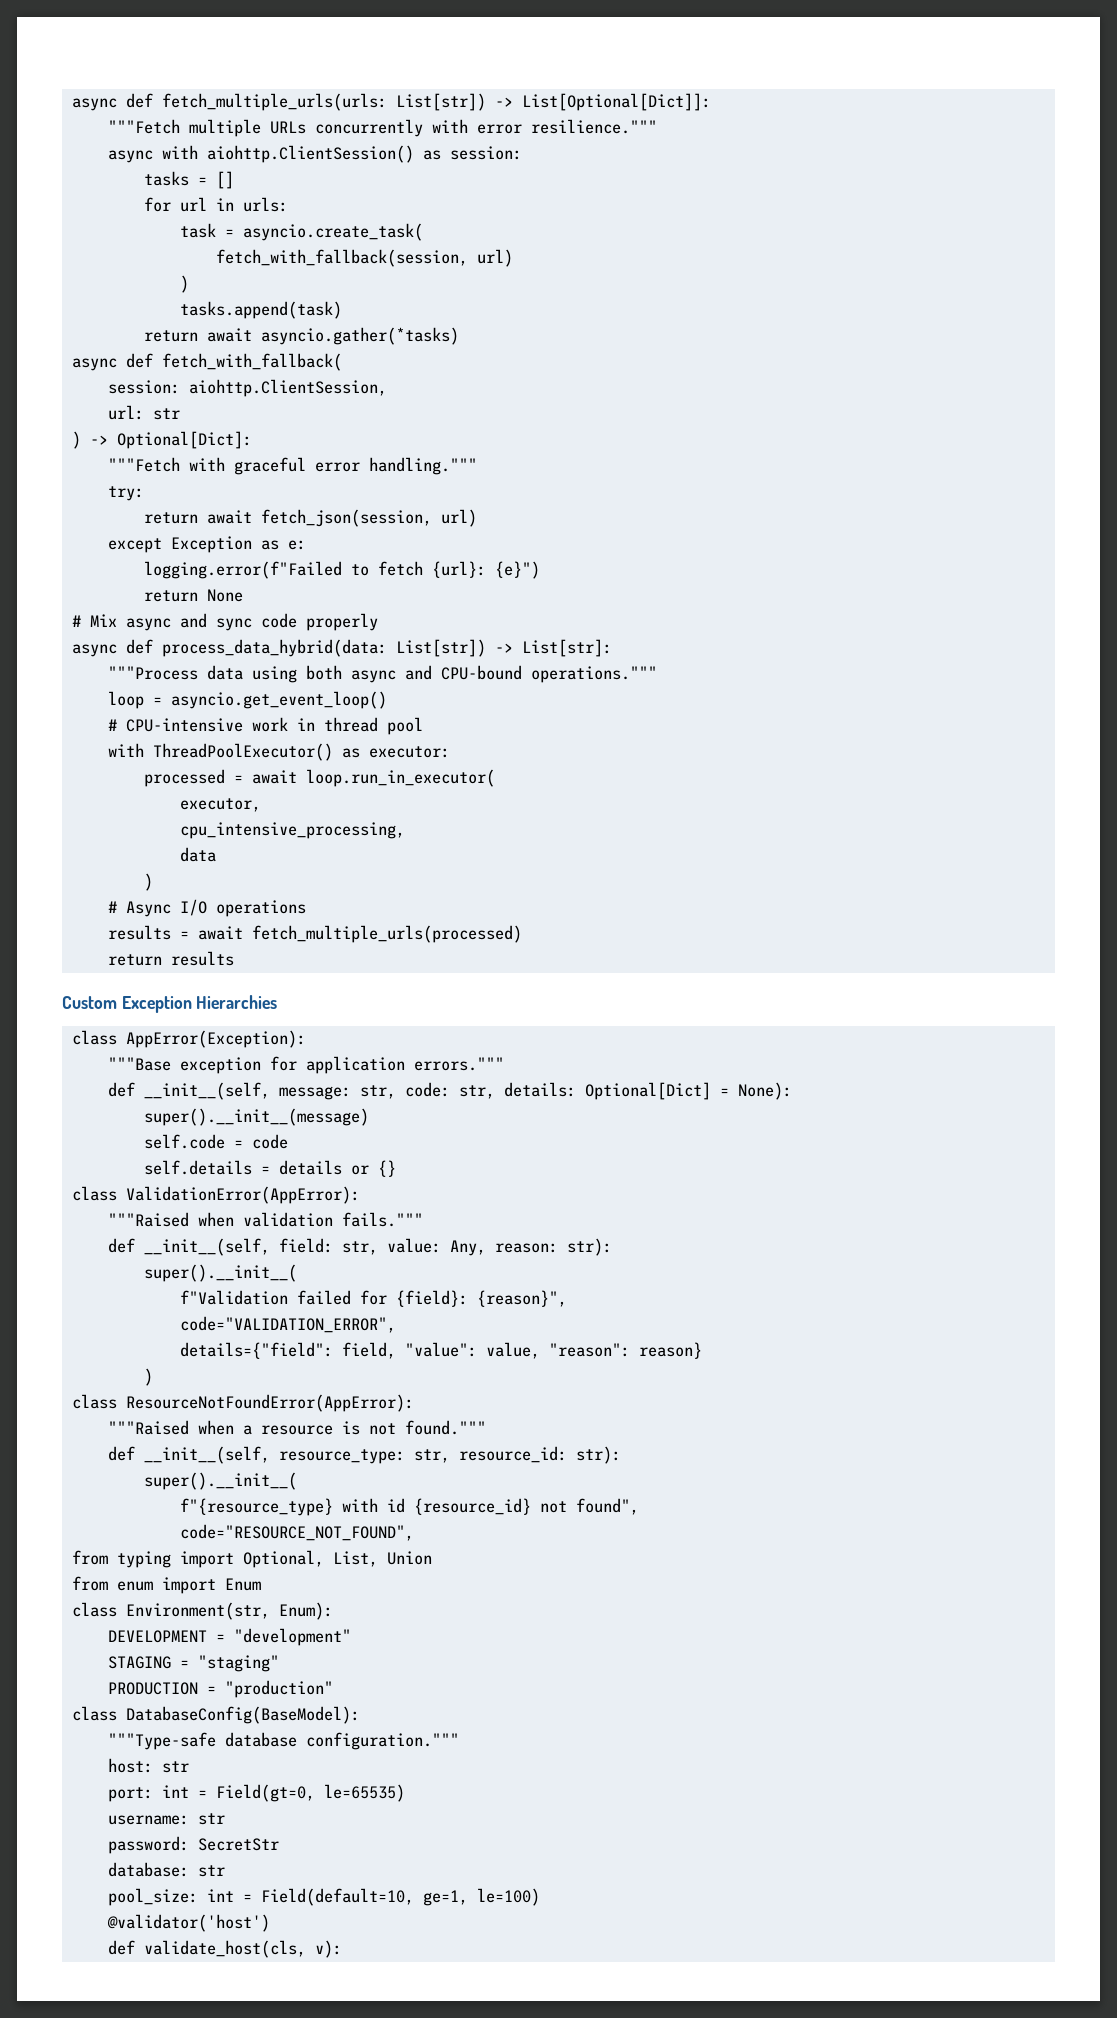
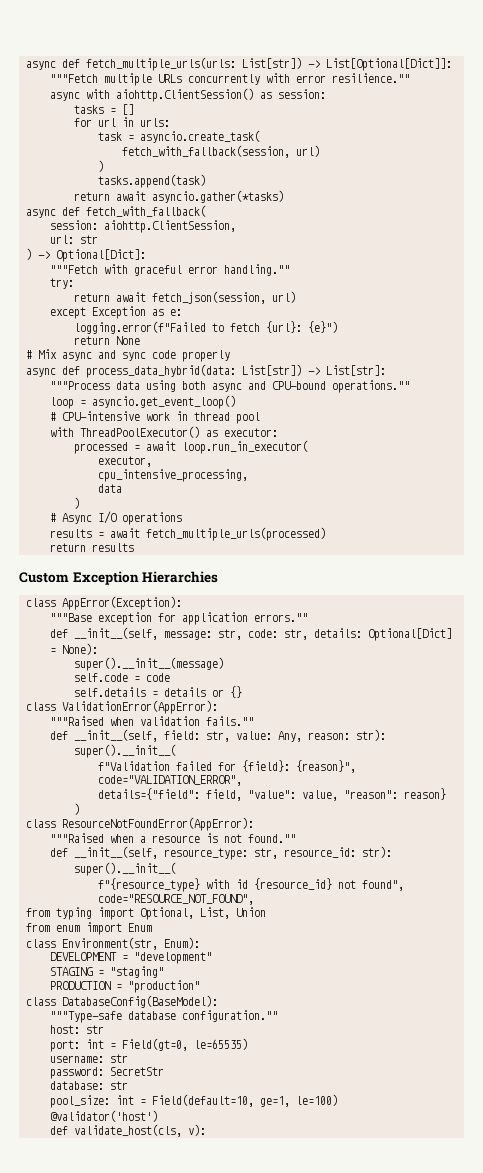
- """Fetch multiple URLs concurrently with error resilience."""
+ """Fetch multiple URLs concurrently with error resilience.""
- """Fetch with graceful error handling."""
+ """Fetch with graceful error handling.""
- """Process data using both async and CPU-bound operations."""
+ """Process data using both async and CPU-bound operations.""
- """Base exception for application errors."""
+ """Base exception for application errors.""
- """Raised when validation fails."""
+ """Raised when validation fails.""
- """Raised when a resource is not found."""
+ """Raised when a resource is not found.""
- """Type-safe database configuration."""
+ """Type-safe database configuration.""

